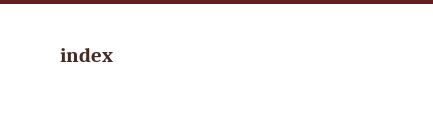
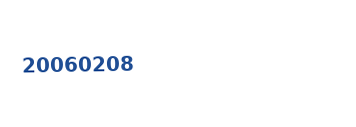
- index
+ 20060208

